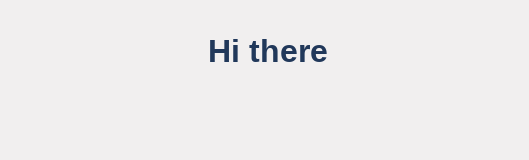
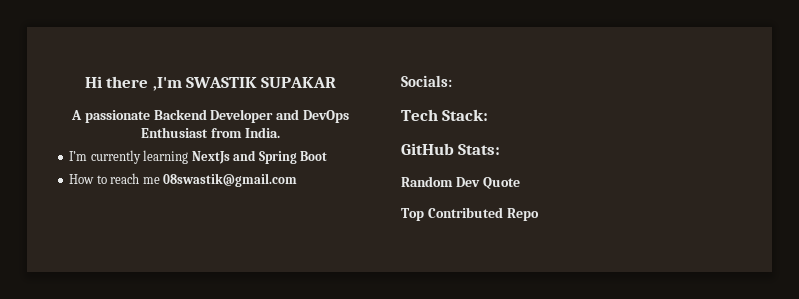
- Hi there
+ Hi there ,I'm SWASTIK SUPAKAR
+ A passionate Backend Developer and DevOps Enthusiast from India.
+ I’m currently learning NextJs and Spring Boot
+ How to reach me 08swastik@gmail.com
+ Socials:
+ Tech Stack:
+ GitHub Stats:
+ Random Dev Quote
+ Top Contributed Repo

